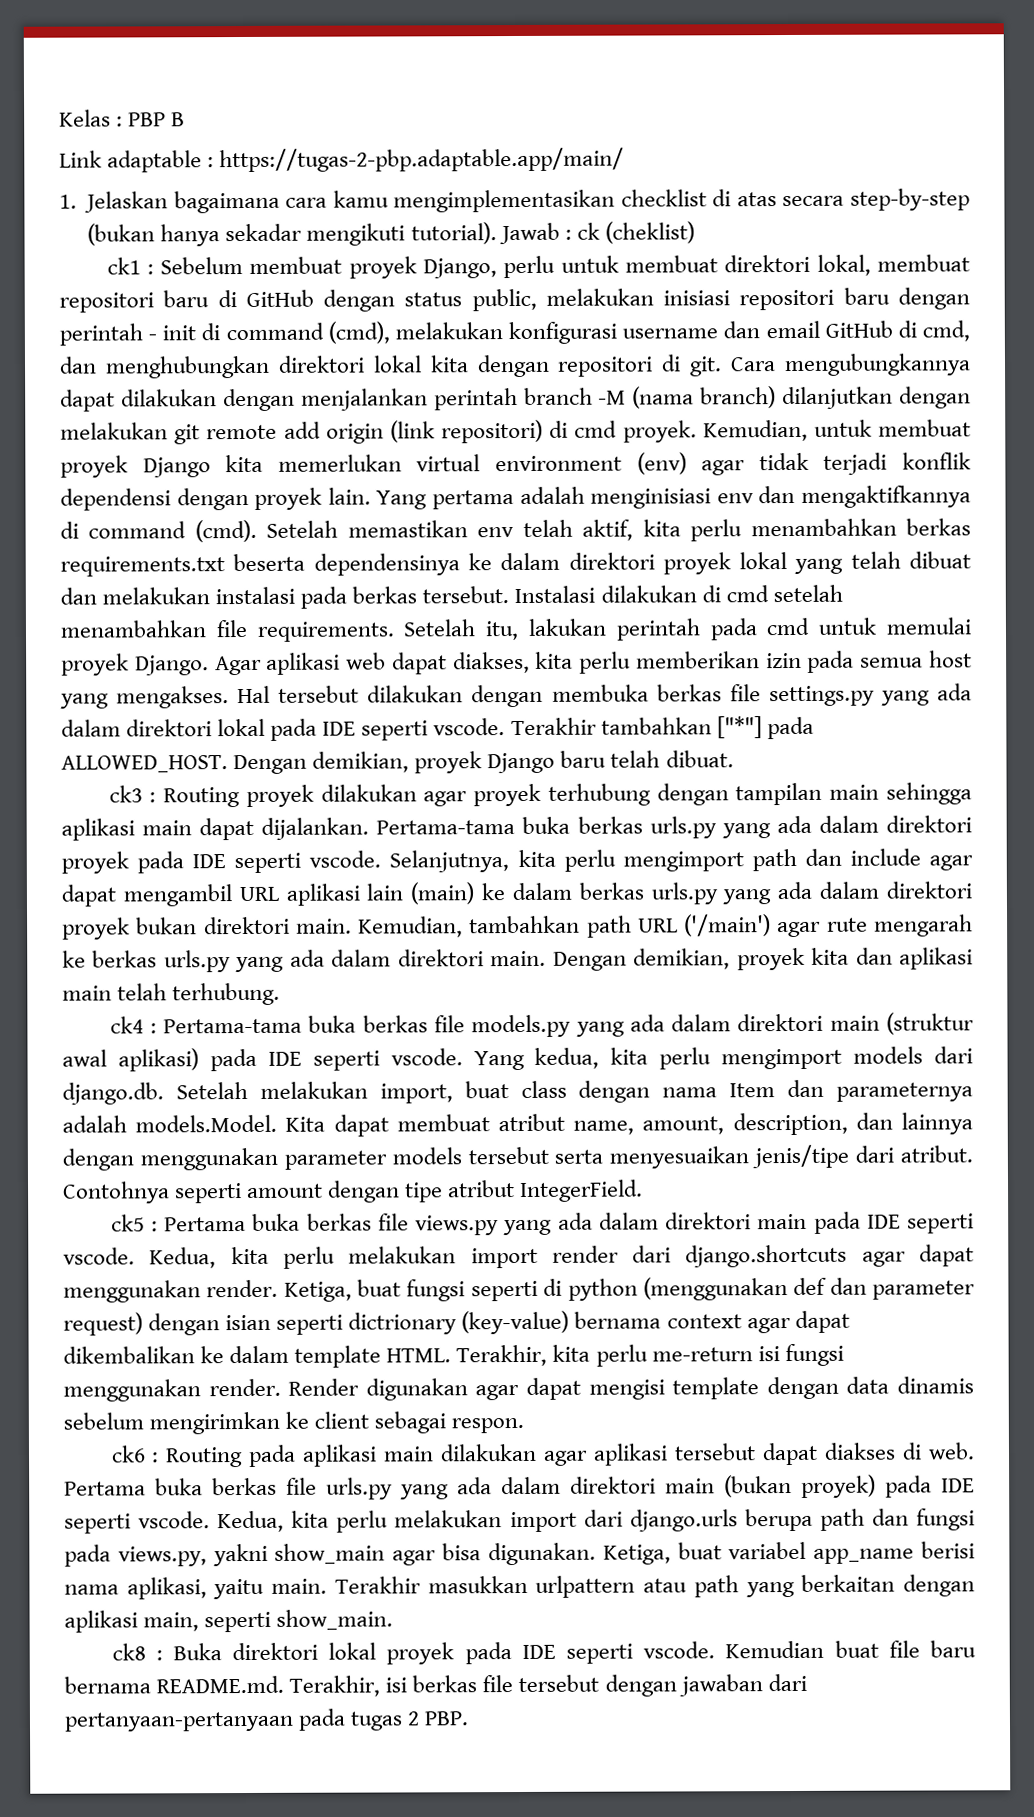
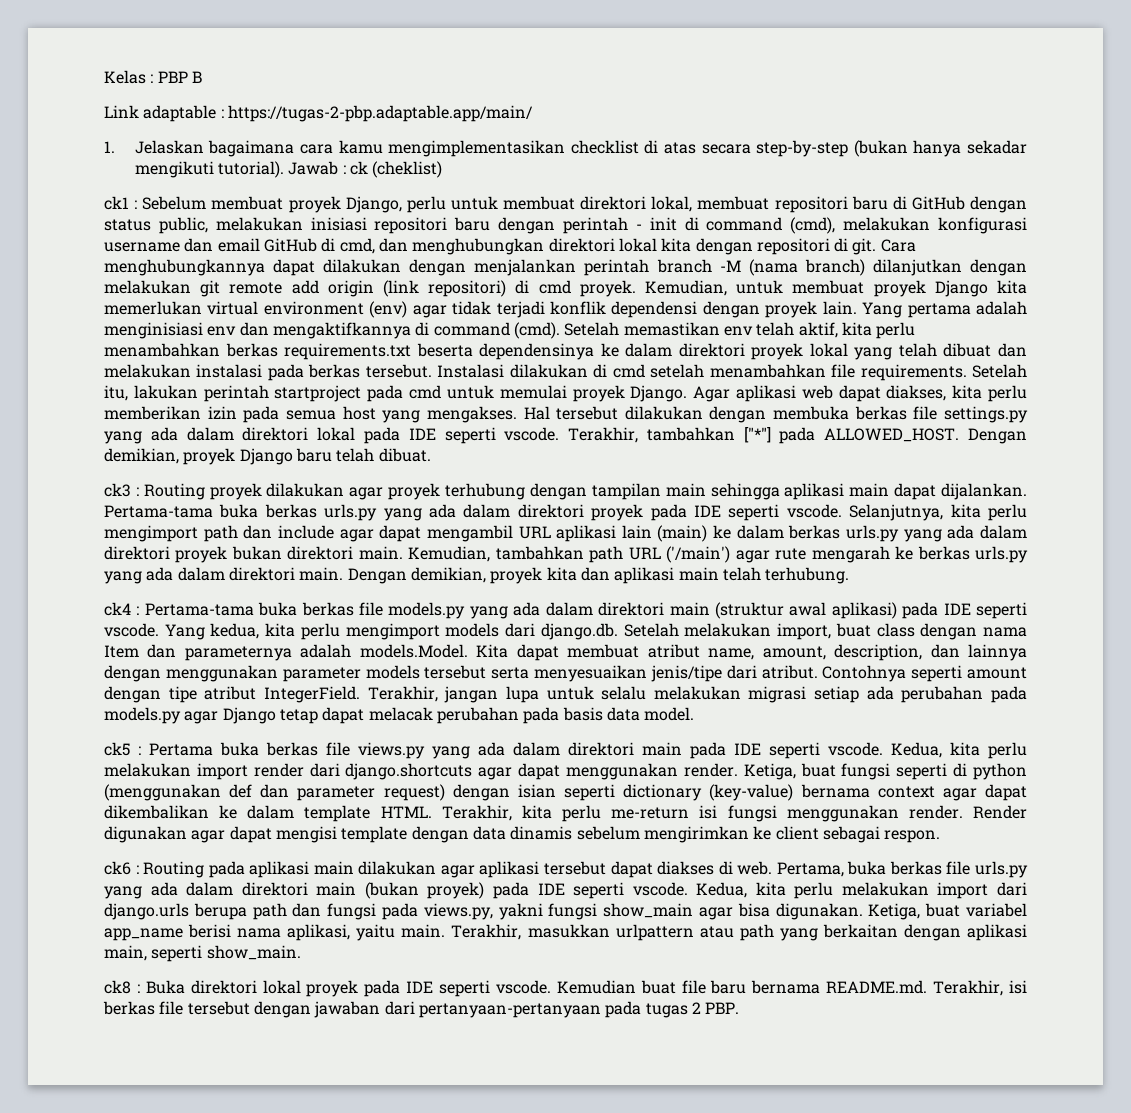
- Cara mengubungkannya dapat dilakukan dengan menjalankan perintah branch -M (nama branch) dilanjutkan dengan melakukan git remote add origin (link repositori) di cmd proyek.
+ Cara menghubungkannya dapat dilakukan dengan menjalankan perintah branch -M (nama branch) dilanjutkan dengan melakukan git remote add origin (link repositori) di cmd proyek.
- Setelah itu, lakukan perintah pada cmd untuk memulai proyek Django.
+ Setelah itu, lakukan perintah startproject pada cmd untuk memulai proyek Django.
- Terakhir tambahkan ["*"] pada ALLOWED_HOST.
+ Terakhir, tambahkan ["*"] pada ALLOWED_HOST.
+ Terakhir, jangan lupa untuk selalu melakukan migrasi setiap ada perubahan pada models.py agar Django tetap dapat melacak perubahan pada basis data model.
- Ketiga, buat fungsi seperti di python (menggunakan def dan parameter request) dengan isian seperti dictrionary (key-value) bernama context agar dapat dikembalikan ke dalam template HTML.
+ Ketiga, buat fungsi seperti di python (menggunakan def dan parameter request) dengan isian seperti dictionary (key-value) bernama context agar dapat dikembalikan ke dalam template HTML.
- Pertama buka berkas file urls.py yang ada dalam direktori main (bukan proyek) pada IDE seperti vscode.
+ Pertama, buka berkas file urls.py yang ada dalam direktori main (bukan proyek) pada IDE seperti vscode.
- Kedua, kita perlu melakukan import dari django.urls berupa path dan fungsi pada views.py, yakni show_main agar bisa digunakan.
+ Kedua, kita perlu melakukan import dari django.urls berupa path dan fungsi pada views.py, yakni fungsi show_main agar bisa digunakan.
- Terakhir masukkan urlpattern atau path yang berkaitan dengan aplikasi main, seperti show_main.
+ Terakhir, masukkan urlpattern atau path yang berkaitan dengan aplikasi main, seperti show_main.

